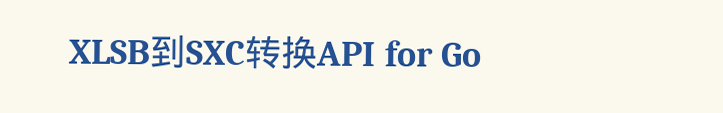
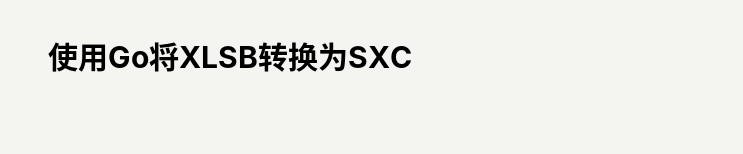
- XLSB到SXC转换API for Go
+ 使用Go将XLSB转换为SXC

